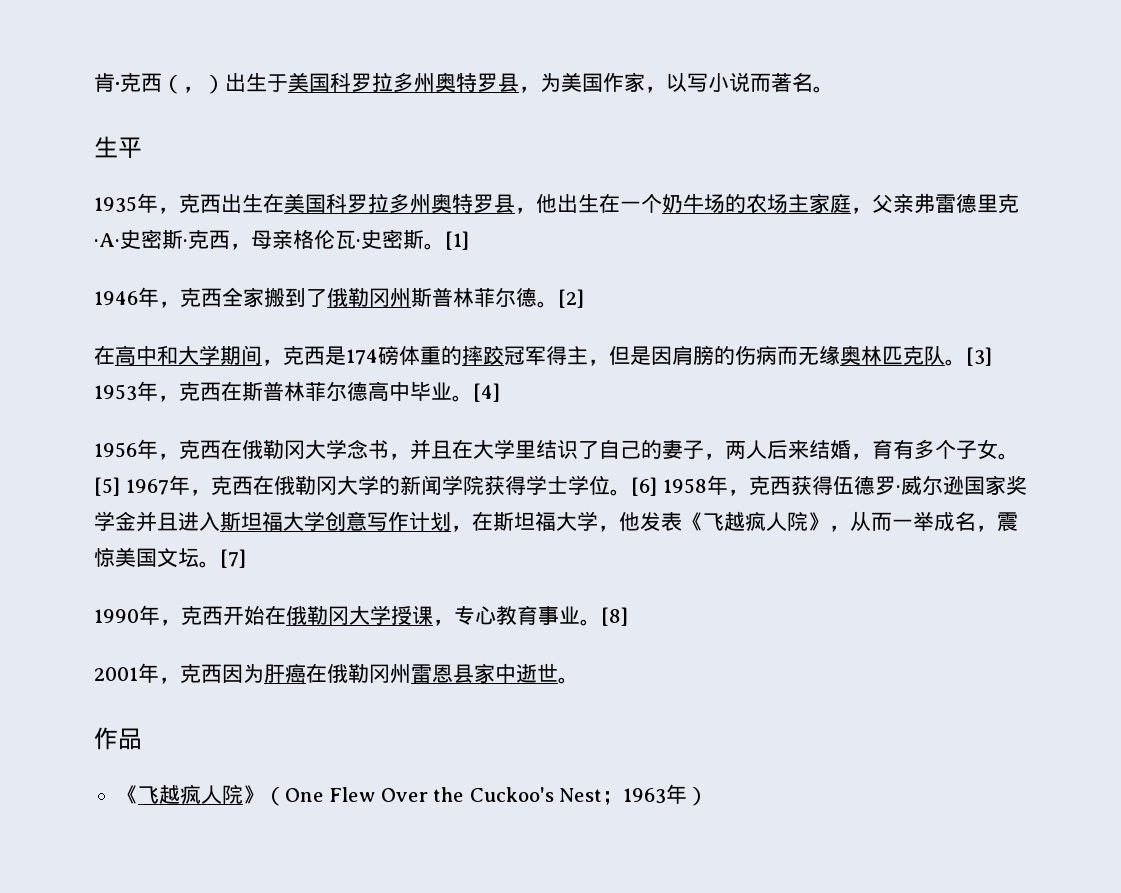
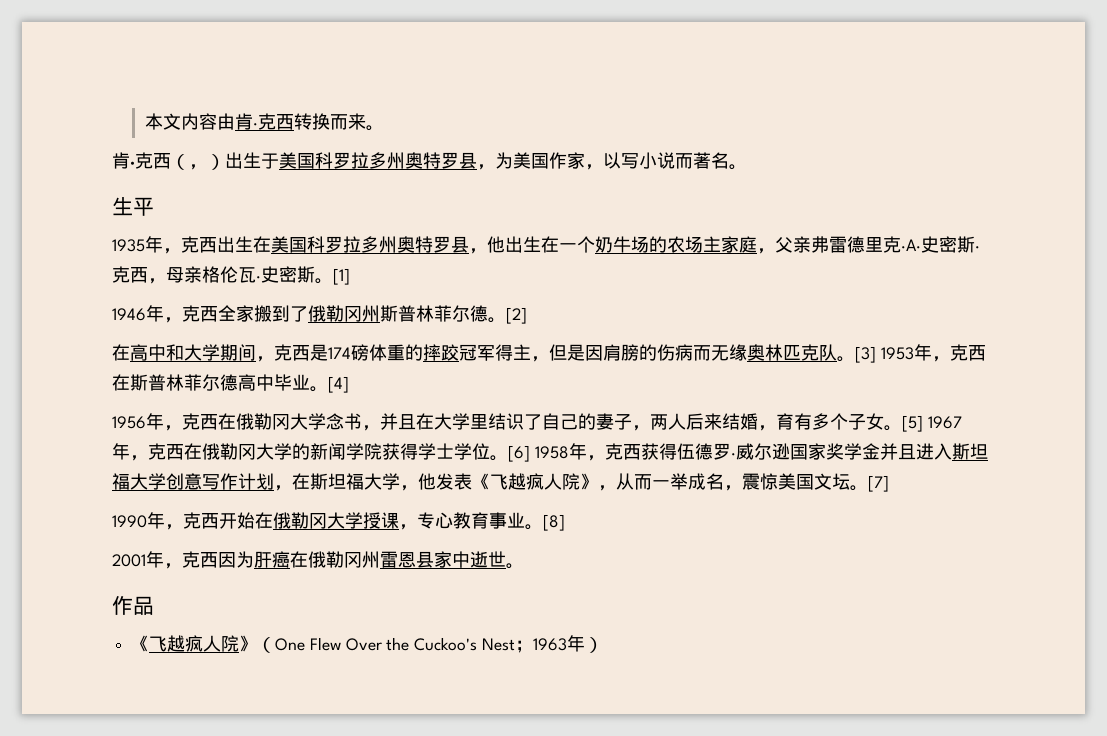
+ 本文内容由肯·克西转换而来。

